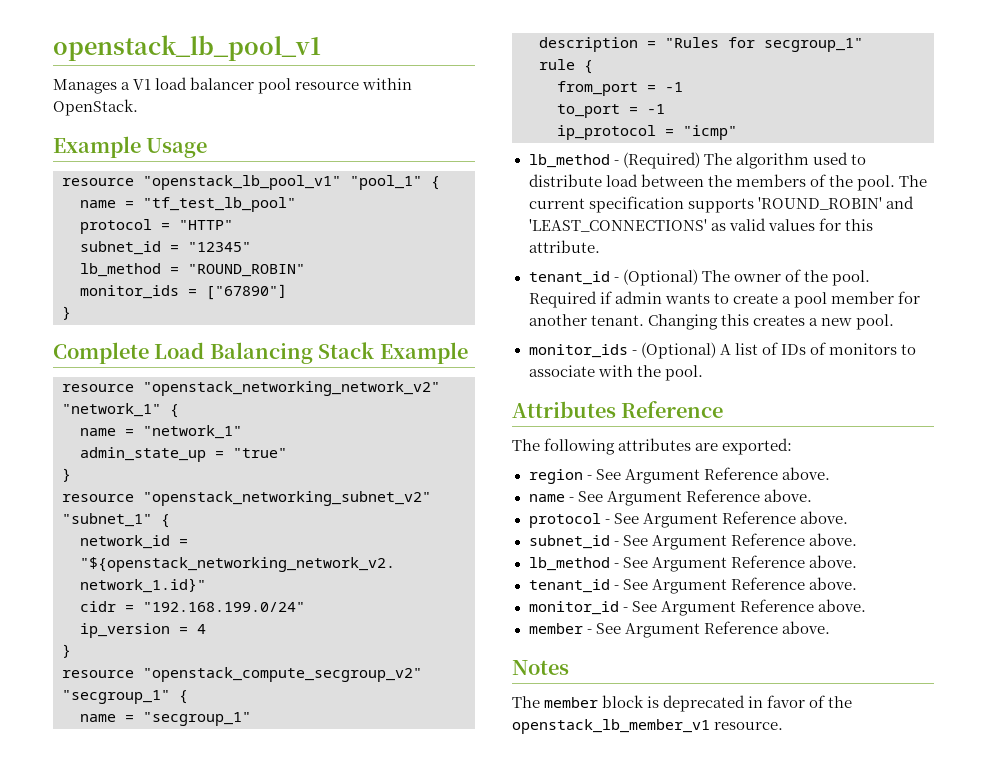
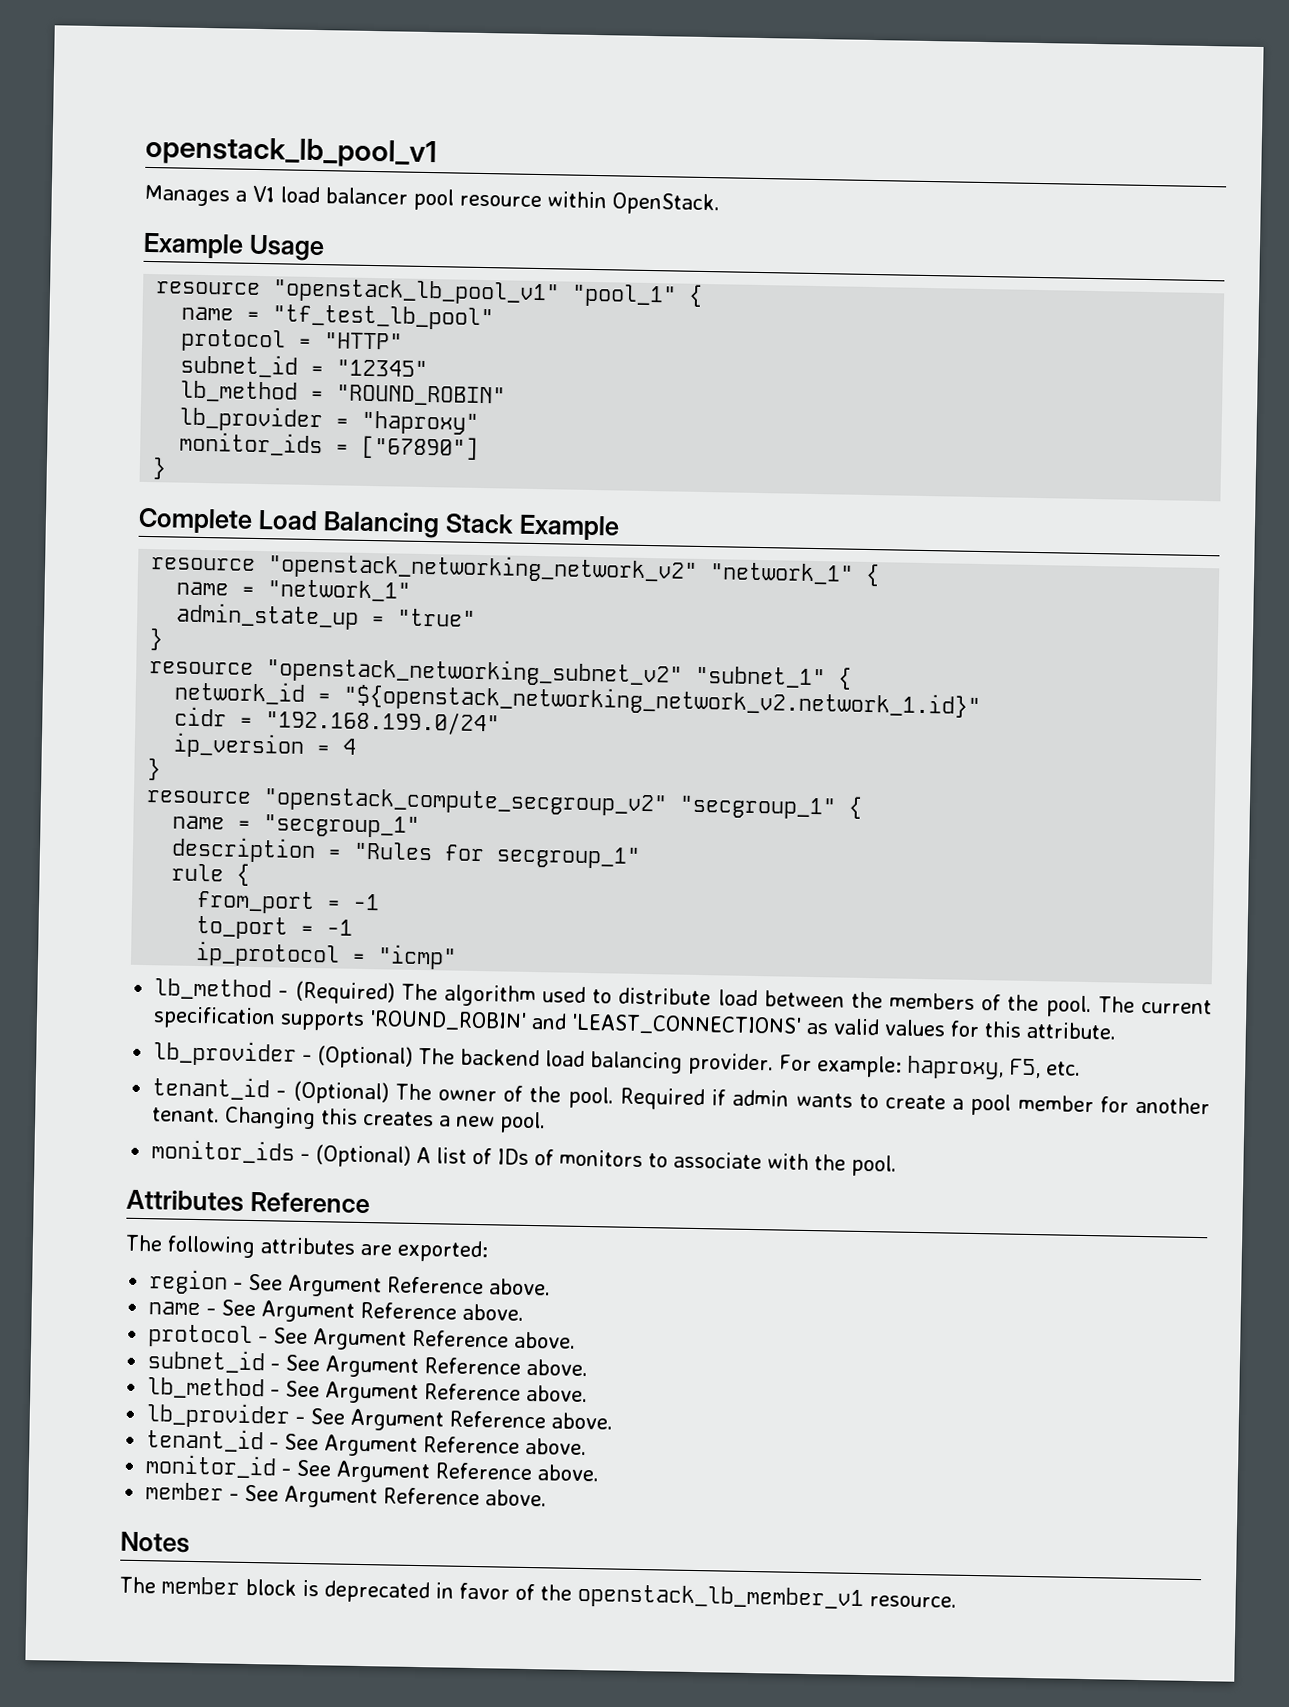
+ lb_provider = "haproxy"
+ lb_provider - (Optional) The backend load balancing provider. For example: haproxy, F5, etc.
+ lb_provider - See Argument Reference above.

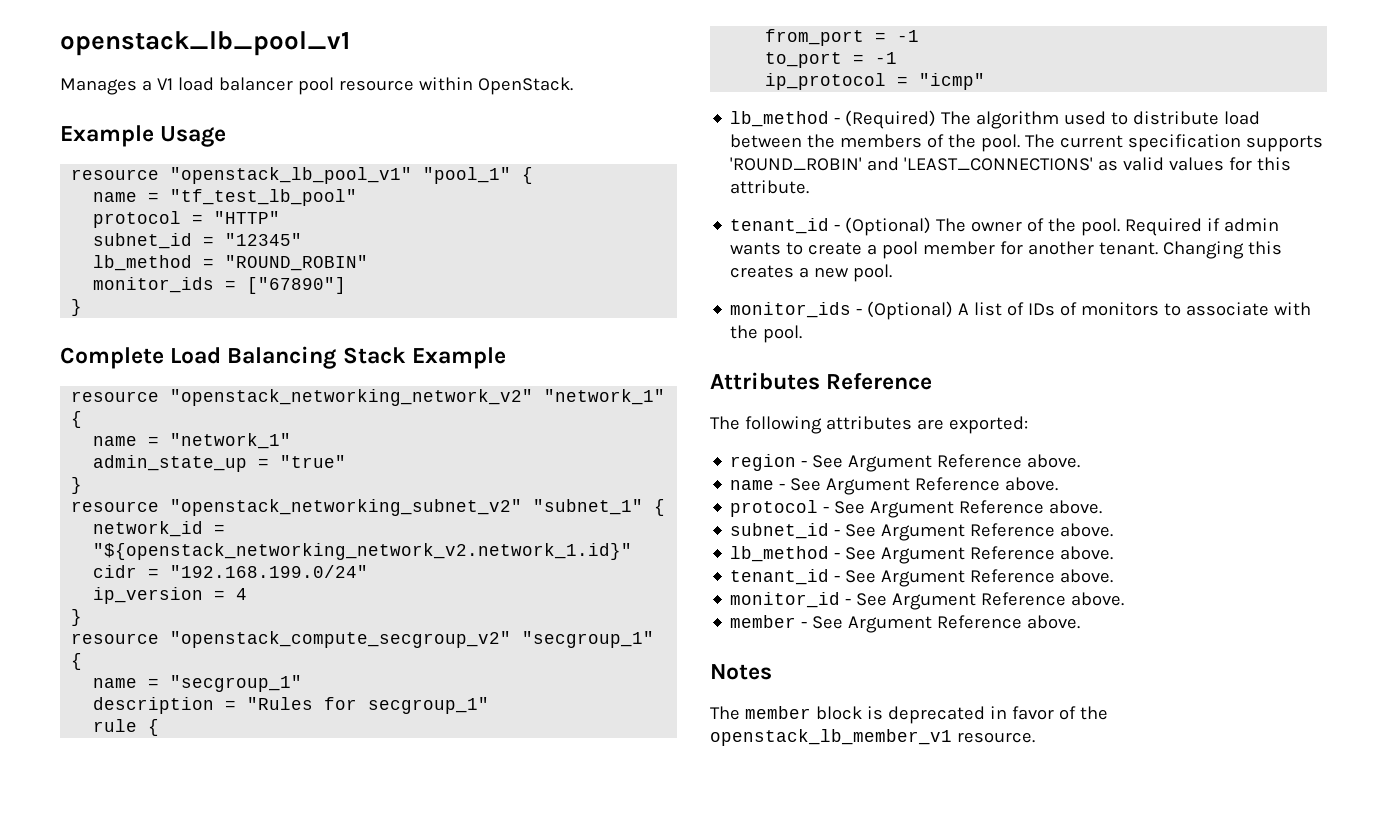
- lb_provider = "haproxy"
- lb_provider - (Optional) The backend load balancing provider. For example: haproxy, F5, etc.
- lb_provider - See Argument Reference above.

